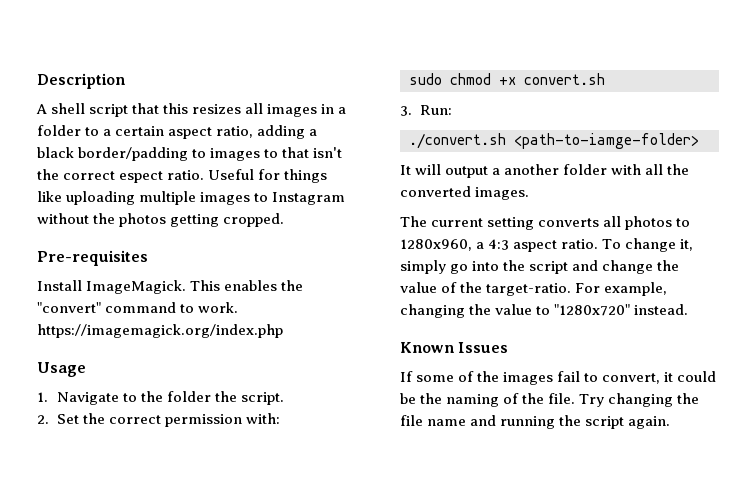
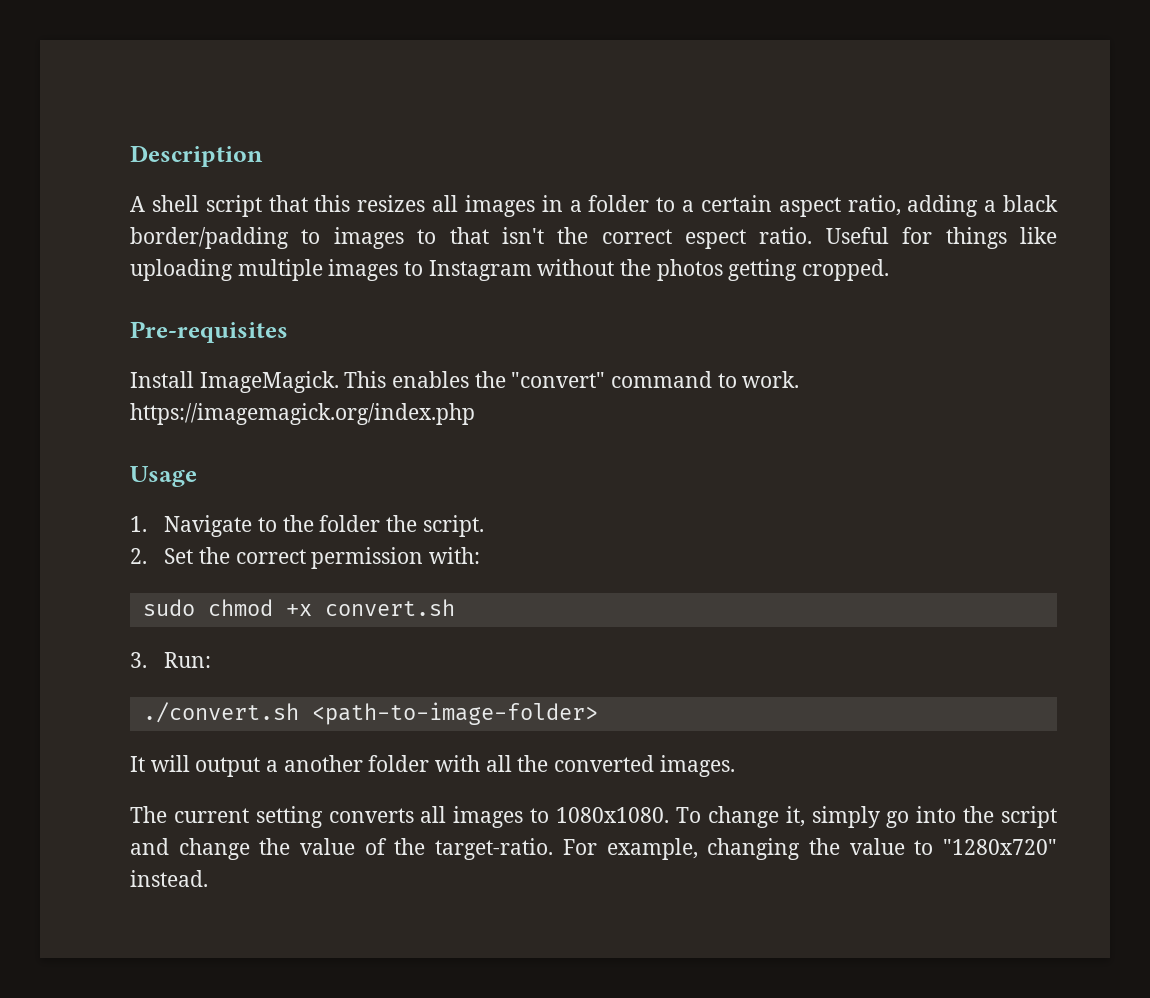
- ./convert.sh <path-to-iamge-folder>
+ ./convert.sh <path-to-image-folder>
- The current setting converts all photos to 1280x960, a 4:3 aspect ratio.
+ The current setting converts all images to 1080x1080.
- Known Issues
- If some of the images fail to convert, it could be the naming of the file. Try changing the file name and running the script again.

